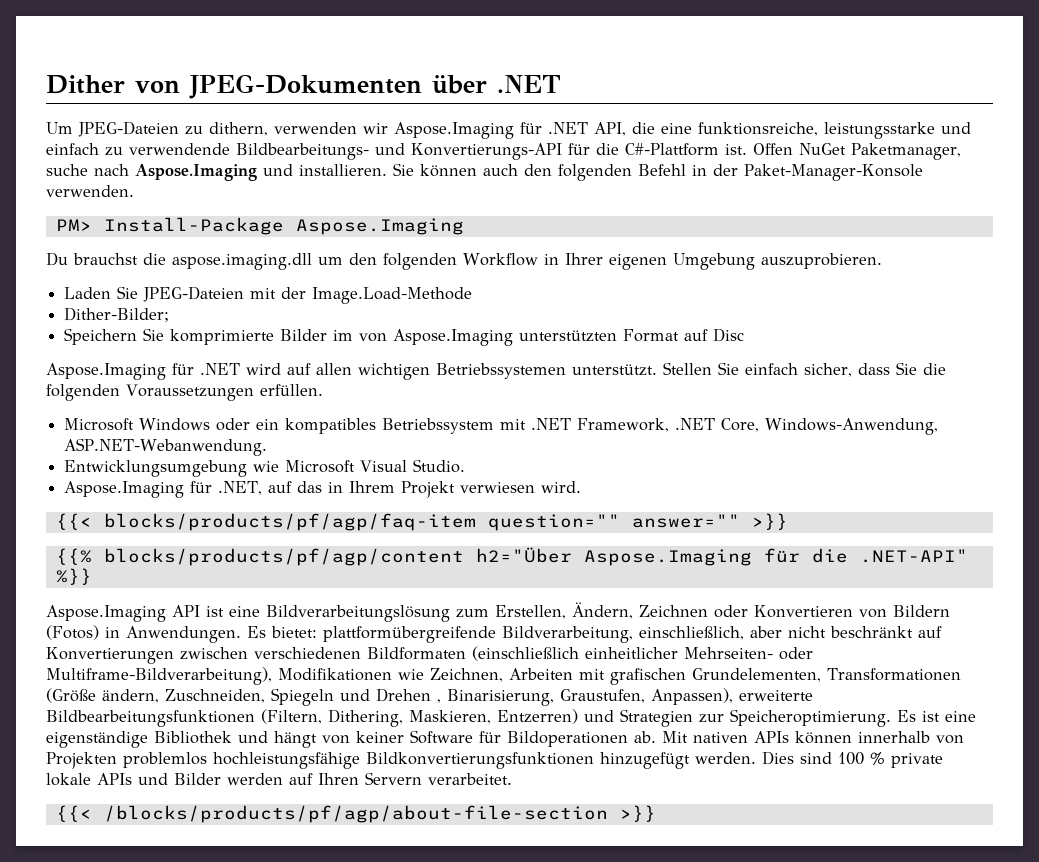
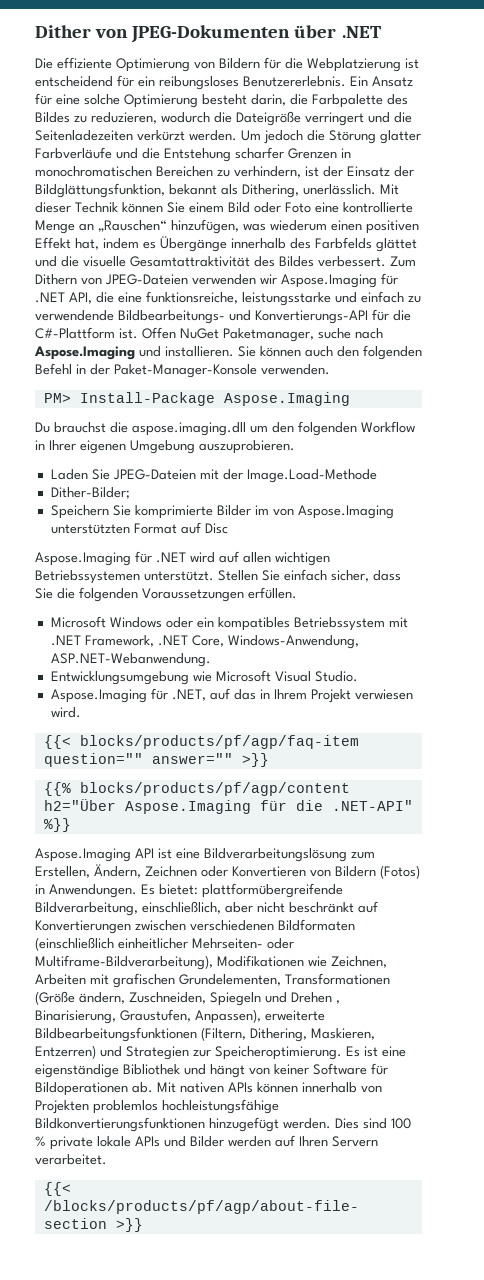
- Um JPEG-Dateien zu dithern, verwenden wir Aspose.Imaging für .NET API, die eine funktionsreiche, leistungsstarke und einfach zu verwendende Bildbearbeitungs- und Konvertierungs-API für die C#-Plattform ist.
+ Die effiziente Optimierung von Bildern für die Webplatzierung ist entscheidend für ein reibungsloses Benutzererlebnis. Ein Ansatz für eine solche Optimierung besteht darin, die Farbpalette des Bildes zu reduzieren, wodurch die Dateigröße verringert und die Seitenladezeiten verkürzt werden. Um jedoch die Störung glatter Farbverläufe und die Entstehung scharfer Grenzen in monochromatischen Bereichen zu verhindern, ist der Einsatz der Bildglättungsfunktion, bekannt als Dithering, unerlässlich. Mit dieser Technik können Sie einem Bild oder Foto eine kontrollierte Menge an „Rauschen“ hinzufügen, was wiederum einen positiven Effekt hat, indem es Übergänge innerhalb des Farbfelds glättet und die visuelle Gesamtattraktivität des Bildes verbessert. Zum Dithern von JPEG-Dateien verwenden wir Aspose.Imaging für .NET API, die eine funktionsreiche, leistungsstarke und einfach zu verwendende Bildbearbeitungs- und Konvertierungs-API für die C#-Plattform ist.

